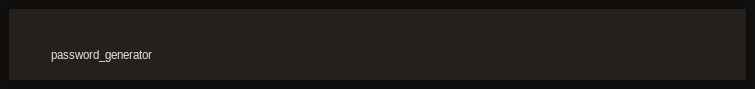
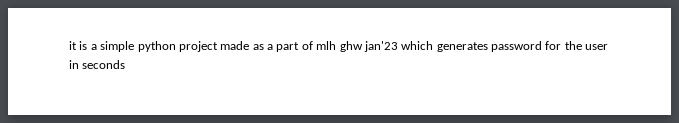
- password_generator
+ it is a simple python project made as a part of mlh ghw jan'23 which generates password for the user in seconds

